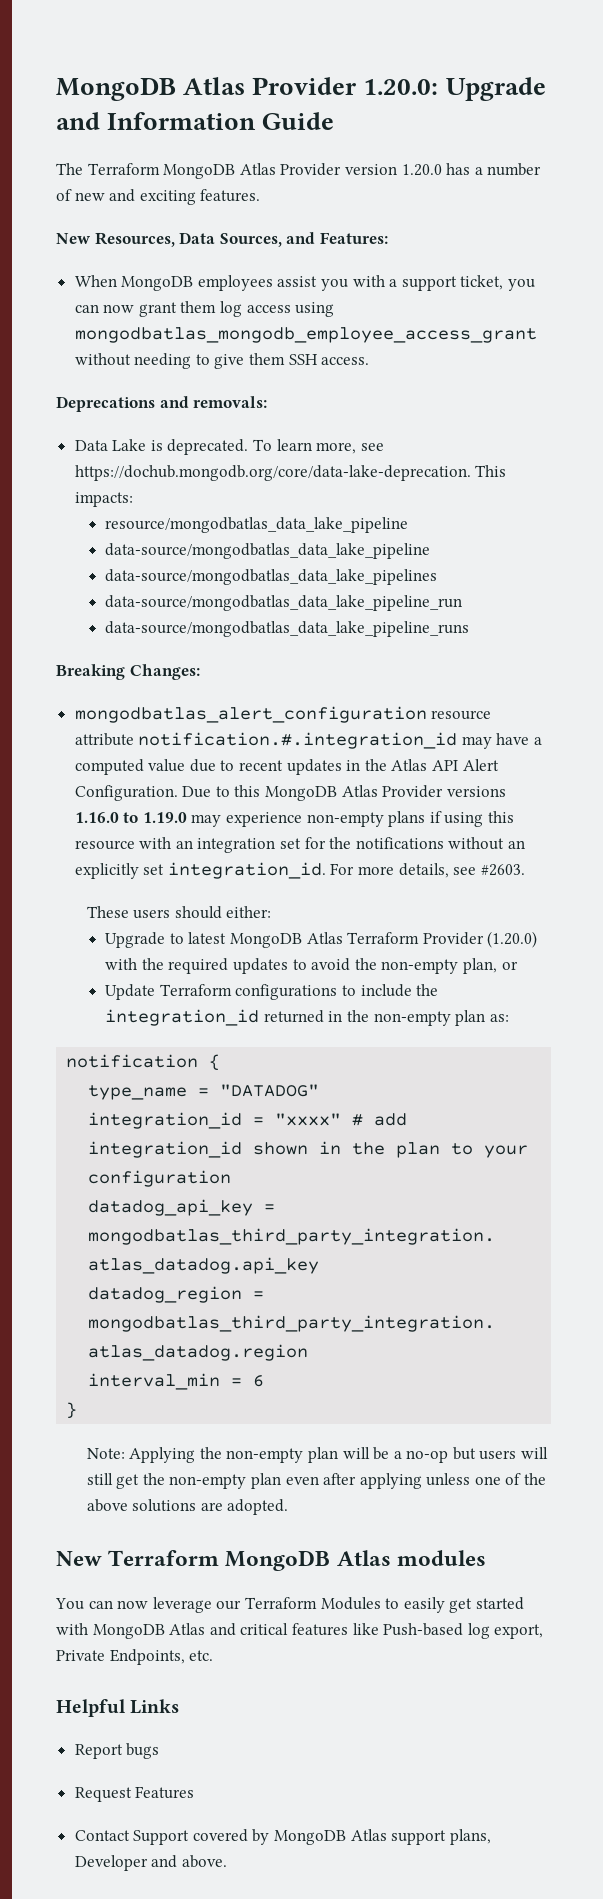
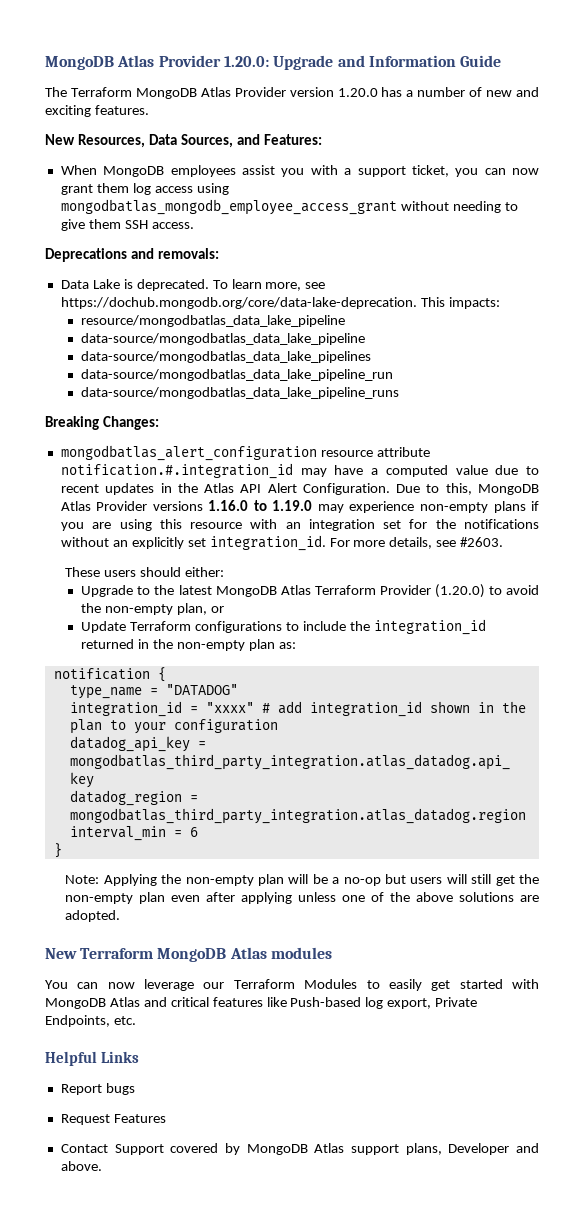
- Due to this MongoDB Atlas Provider versions 1.16.0 to 1.19.0 may experience non-empty plans if using this resource with an integration set for the notifications without an explicitly set integration_id.
+ Due to this, MongoDB Atlas Provider versions 1.16.0 to 1.19.0 may experience non-empty plans if you are using this resource with an integration set for the notifications without an explicitly set integration_id.
- Upgrade to latest MongoDB Atlas Terraform Provider (1.20.0) with the required updates to avoid the non-empty plan, or
+ Upgrade to the latest MongoDB Atlas Terraform Provider (1.20.0) to avoid the non-empty plan, or

